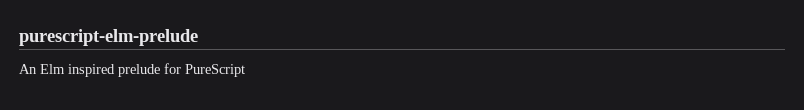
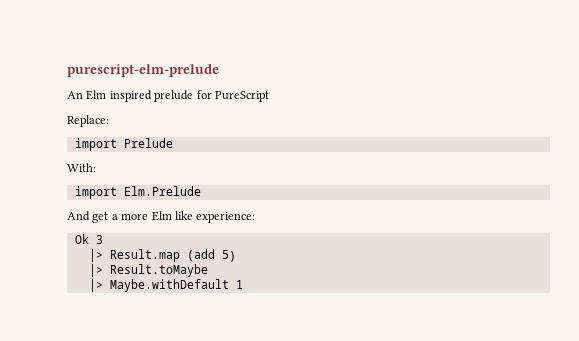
+ Replace:
+ import Prelude
+ With:
+ import Elm.Prelude
+ And get a more Elm like experience:
+ Ok 3
+ |> Result.map (add 5)
+ |> Result.toMaybe
+ |> Maybe.withDefault 1

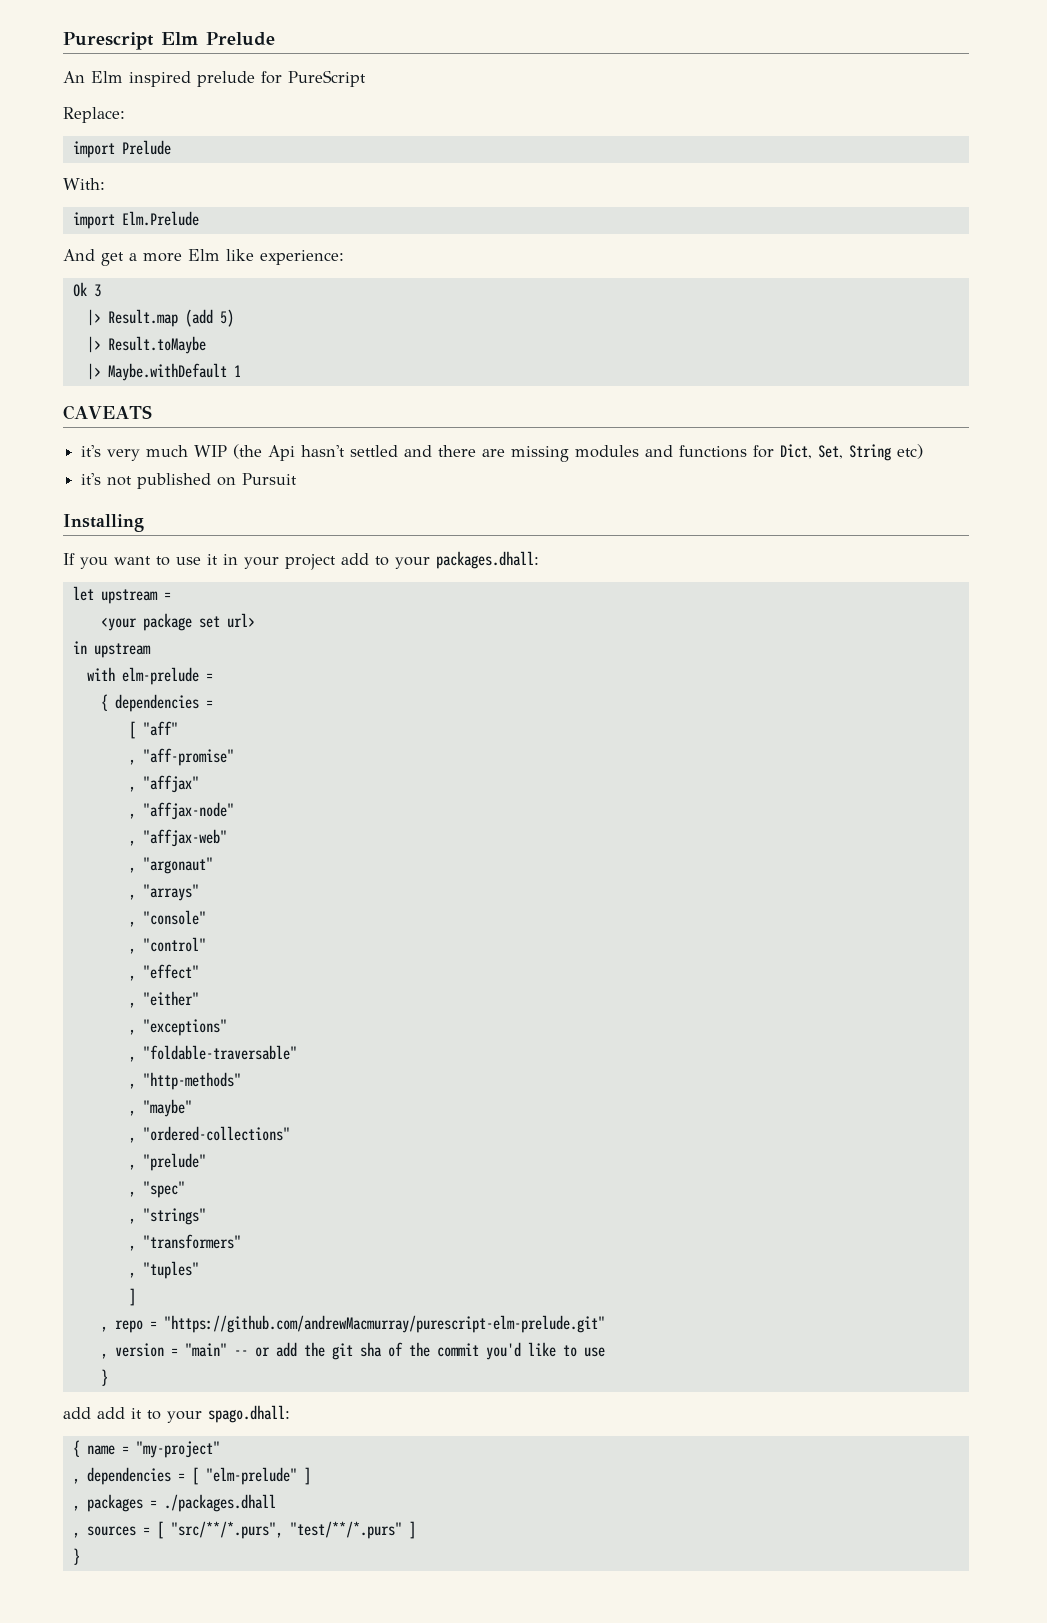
- purescript-elm-prelude
+ Purescript Elm Prelude
+ CAVEATS
+ it's very much WIP (the Api hasn't settled and there are missing modules and functions for Dict, Set, String etc)
+ it's not published on Pursuit
+ Installing
+ If you want to use it in your project add to your packages.dhall:
+ let upstream =
+ <your package set url>
+ in upstream
+ with elm-prelude =
+ { dependencies =
+ [ "aff"
+ , "aff-promise"
+ , "affjax"
+ , "affjax-node"
+ , "affjax-web"
+ , "argonaut"
+ , "arrays"
+ , "console"
+ , "control"
+ , "effect"
+ , "either"
+ , "exceptions"
+ , "foldable-traversable"
+ , "http-methods"
+ , "maybe"
+ , "ordered-collections"
+ , "prelude"
+ , "spec"
+ , "strings"
+ , "transformers"
+ , "tuples"
+ ]
+ , repo = "https://github.com/andrewMacmurray/purescript-elm-prelude.git"
+ , version = "main" -- or add the git sha of the commit you'd like to use
+ }
+ add add it to your spago.dhall:
+ { name = "my-project"
+ , dependencies = [ "elm-prelude" ]
+ , packages = ./packages.dhall
+ , sources = [ "src/**/*.purs", "test/**/*.purs" ]
+ }

